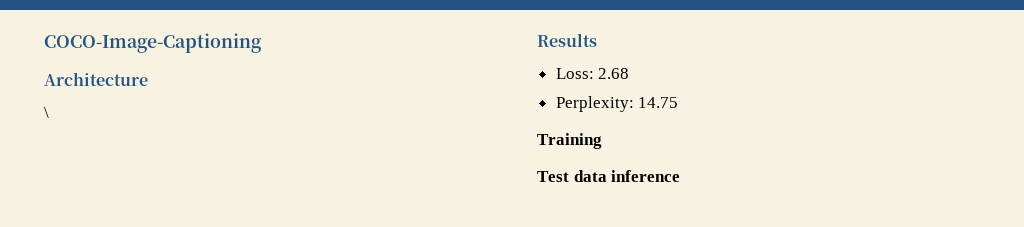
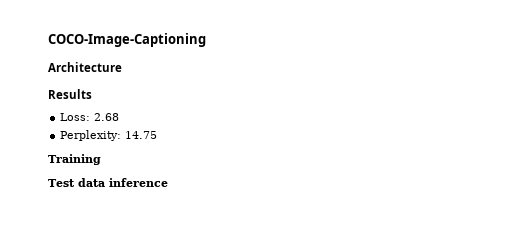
- \

